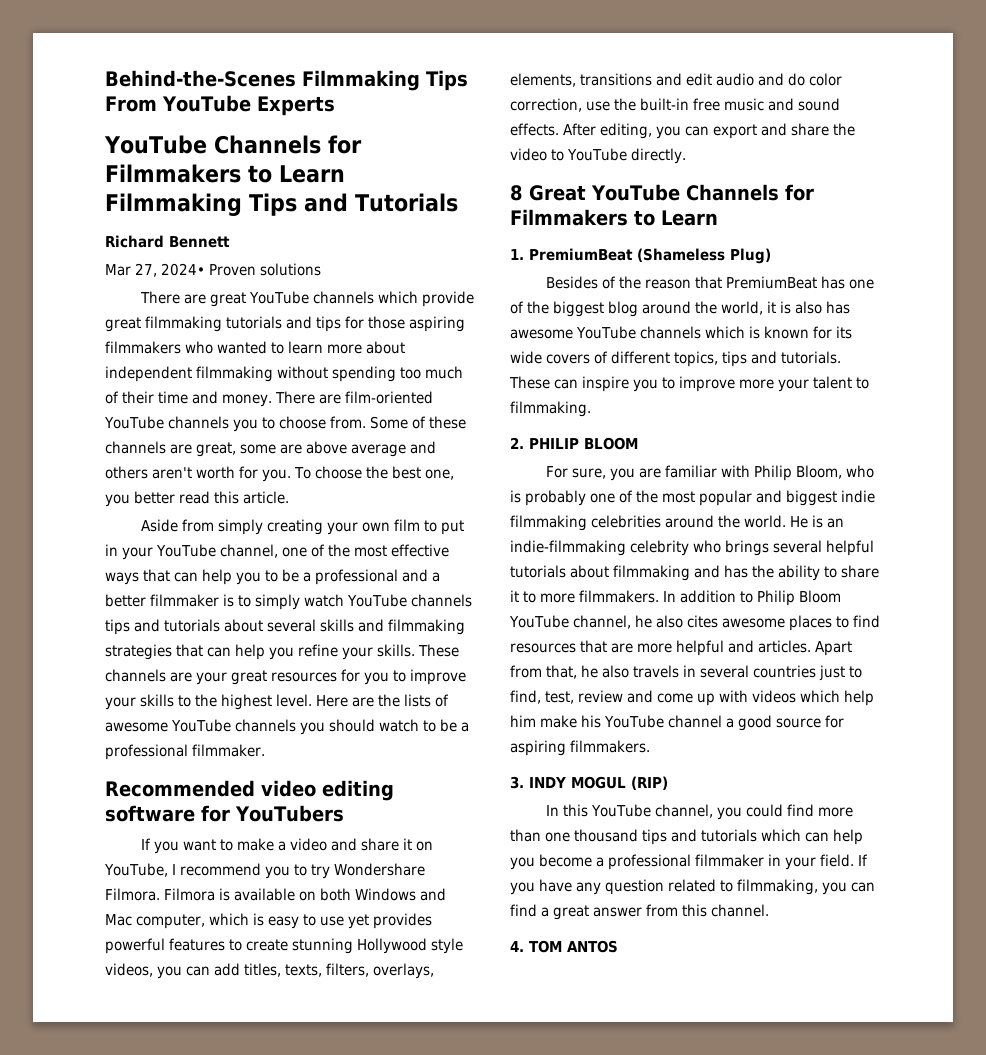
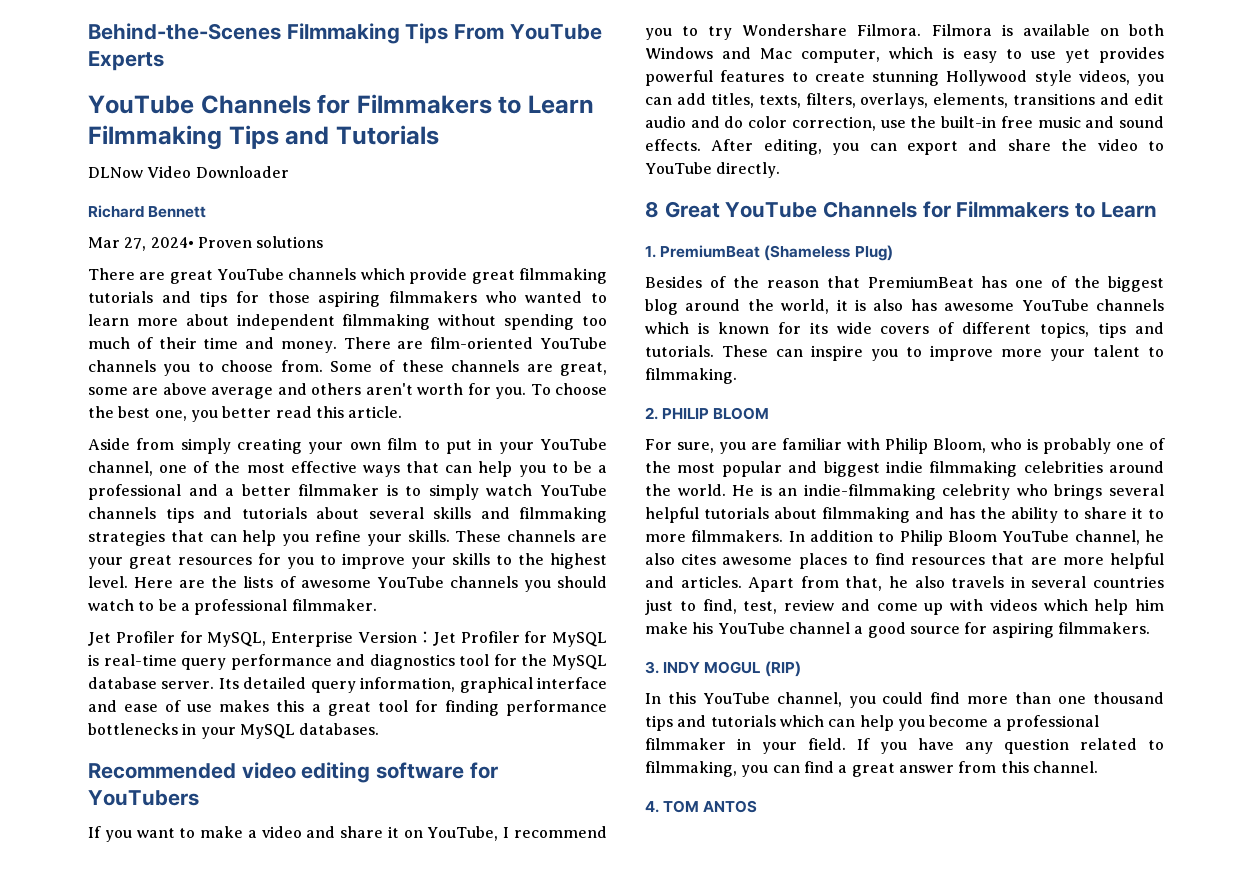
+ DLNow Video Downloader
+ Jet Profiler for MySQL, Enterprise Version：Jet Profiler for MySQL is real-time query performance and diagnostics tool for the MySQL database server. Its detailed query information, graphical interface and ease of use makes this a great tool for finding performance bottlenecks in your MySQL databases.

